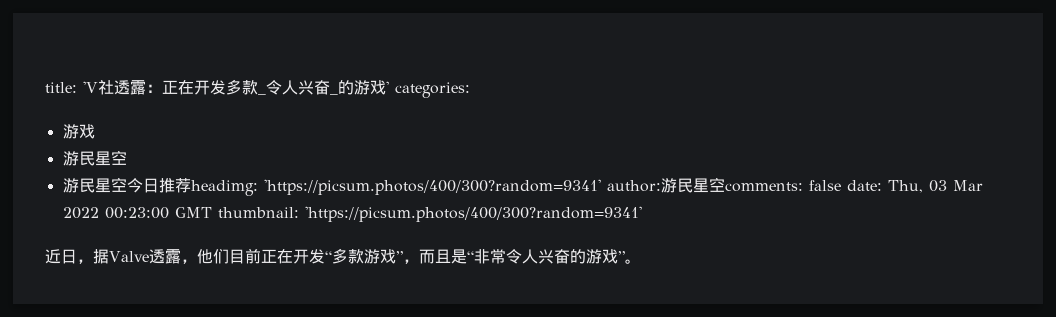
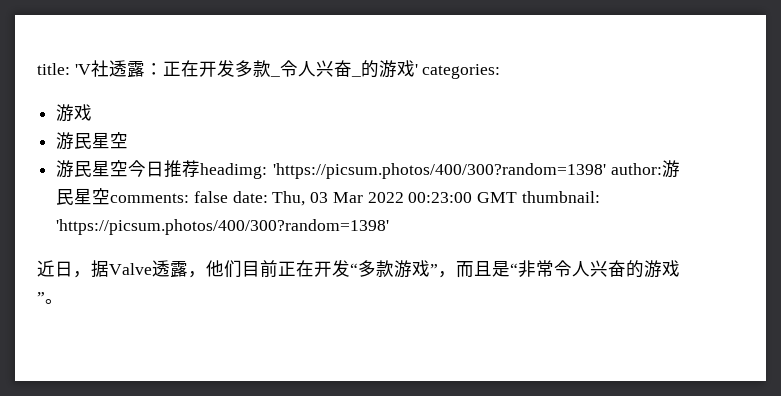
- 游民星空今日推荐headimg: 'https://picsum.photos/400/300?random=9341' author:游民星空comments: false date: Thu, 03 Mar 2022 00:23:00 GMT thumbnail: 'https://picsum.photos/400/300?random=9341'
+ 游民星空今日推荐headimg: 'https://picsum.photos/400/300?random=1398' author:游民星空comments: false date: Thu, 03 Mar 2022 00:23:00 GMT thumbnail: 'https://picsum.photos/400/300?random=1398'

